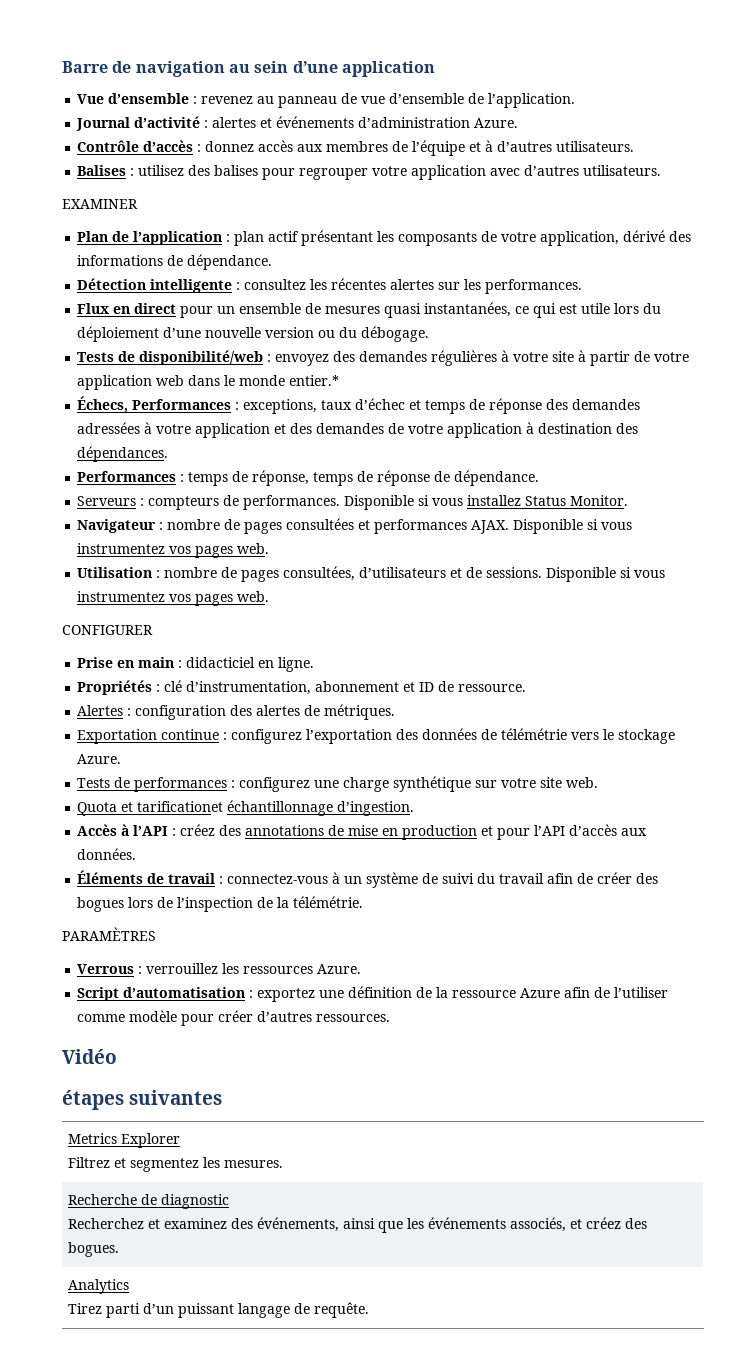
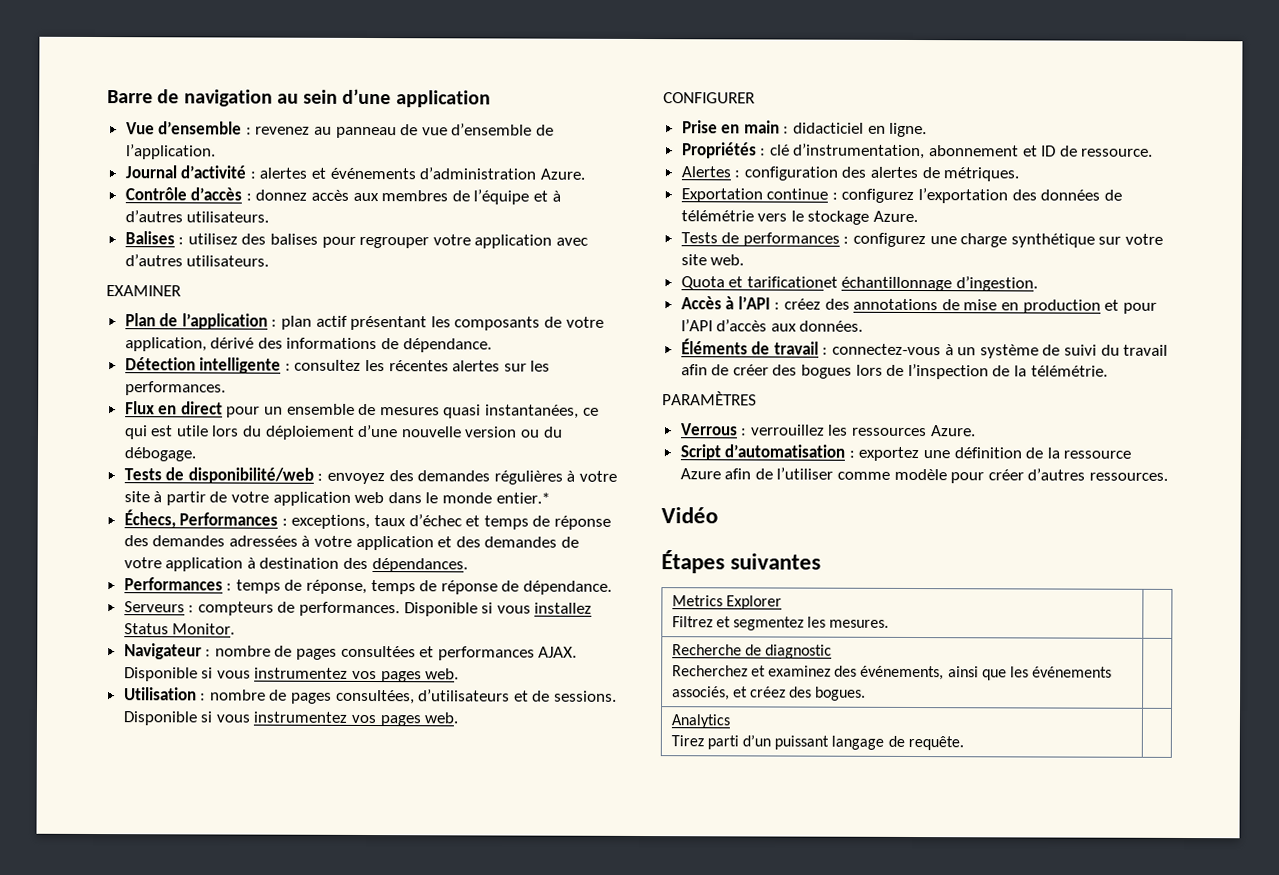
- étapes suivantes
+ Étapes suivantes

